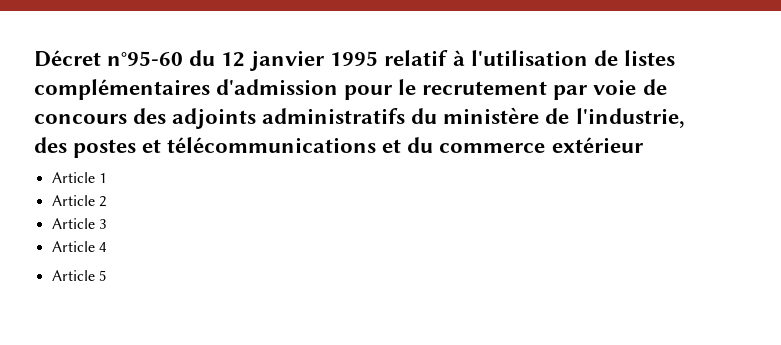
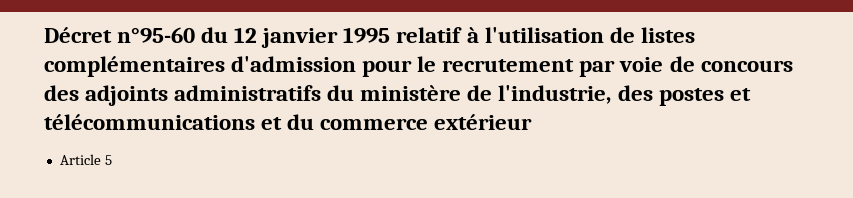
- Article 1
- Article 2
- Article 3
- Article 4

